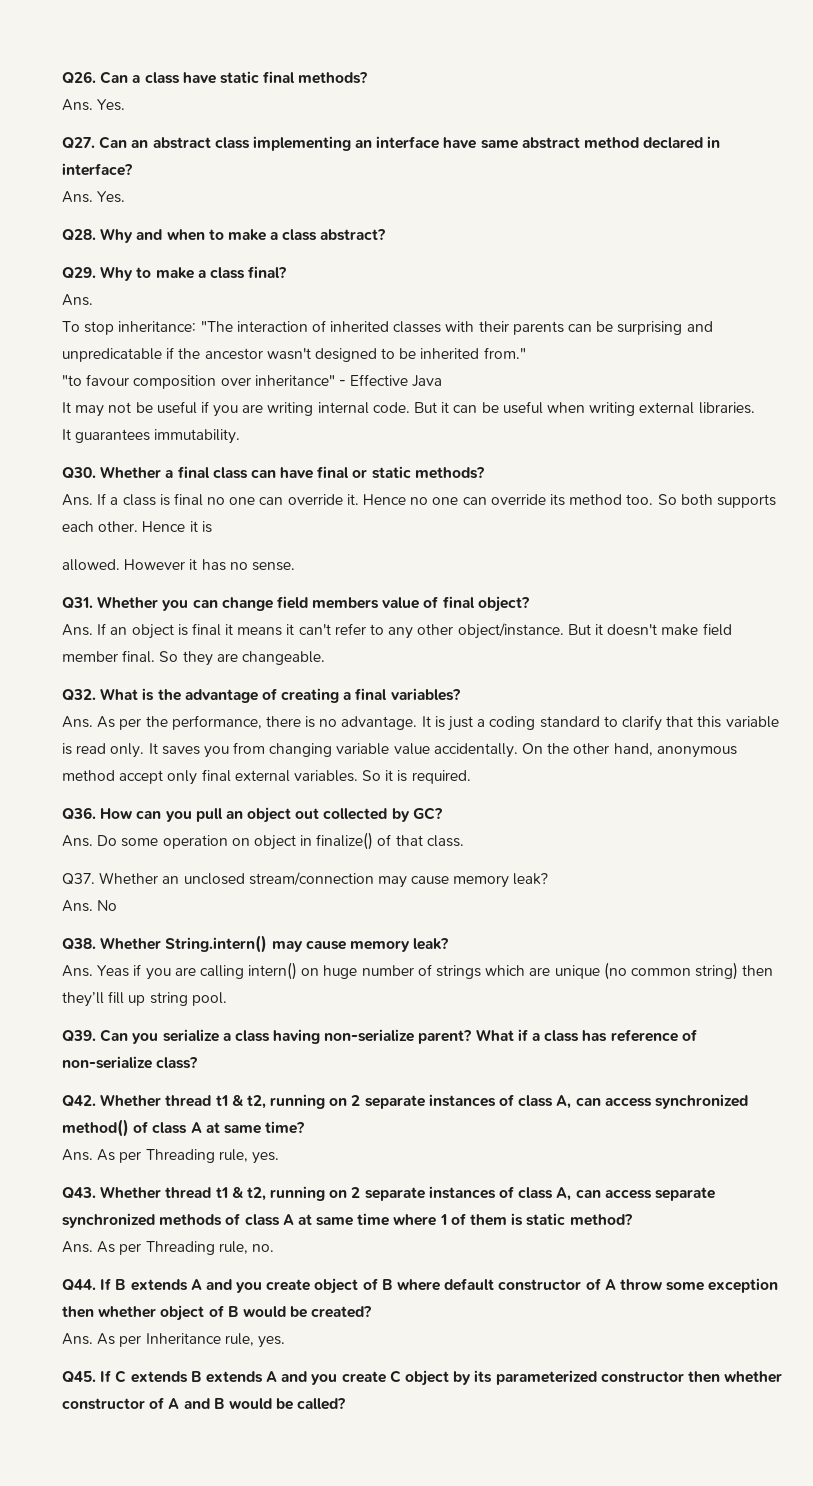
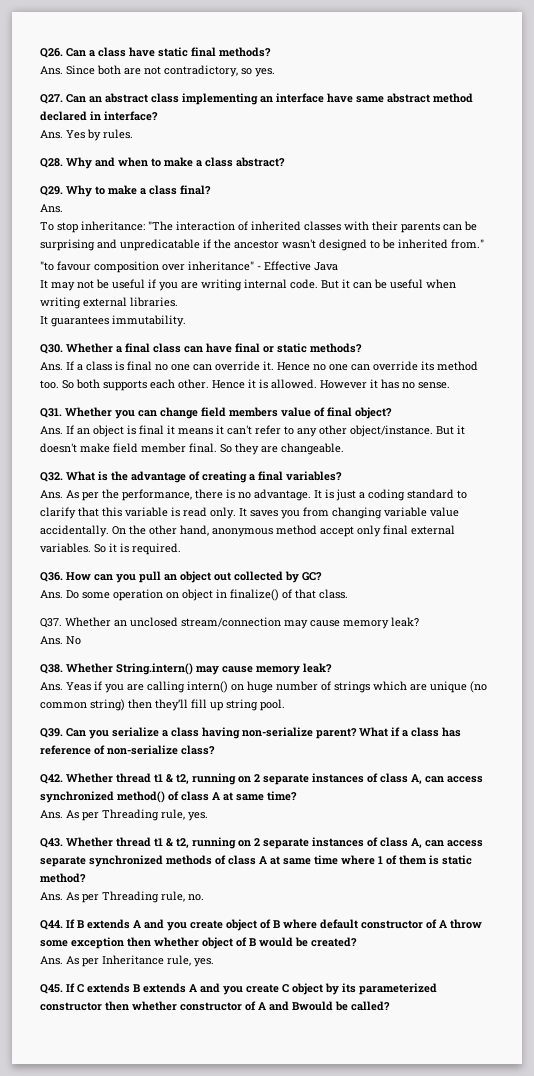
  Q26. Can a class have static final methods?
- Ans. Yes.
+ Ans. Since both are not contradictory, so yes.
  Q27. Can an abstract class implementing an interface have same abstract method declared in interface?
- Ans. Yes.
+ Ans. Yes by rules.
- Hence it is
- allowed.
+ Hence it is allowed.
- Q45. If C extends B extends A and you create C object by its parameterized constructor then whether constructor of A and B would be called?
+ Q45. If C extends B extends A and you create C object by its parameterized constructor then whether constructor of A and Bwould be called?

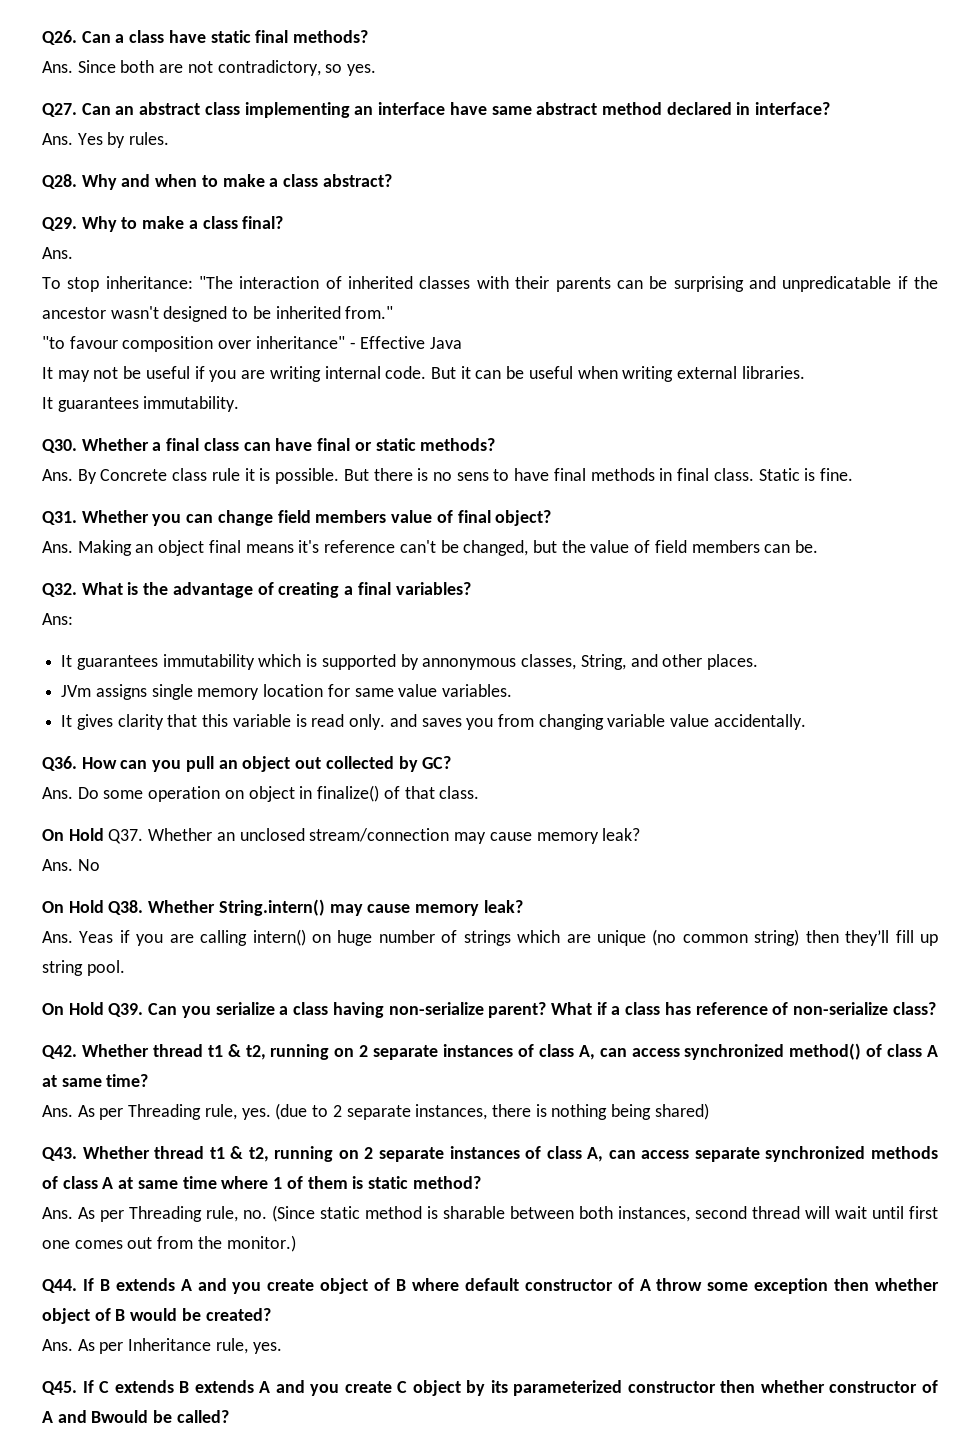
- Ans. If a class is final no one can override it. Hence no one can override its method too. So both supports each other. Hence it is allowed. However it has no sense.
+ Ans. By Concrete class rule it is possible. But there is no sens to have final methods in final class. Static is fine.
- Ans. If an object is final it means it can't refer to any other object/instance. But it doesn't make field member final. So they are changeable.
+ Ans. Making an object final means it's reference can't be changed, but the value of field members can be.
- Ans. As per the performance, there is no advantage. It is just a coding standard to clarify that this variable is read only. It saves you from changing variable value accidentally. On the other hand, anonymous method accept only final external variables. So it is required.
+ Ans:
+ It guarantees immutability which is supported by annonymous classes, String, and other places.
+ JVm assigns single memory location for same value variables.
+ It gives clarity that this variable is read only. and saves you from changing variable value accidentally.
- Q37. Whether an unclosed stream/connection may cause memory leak?
+ On Hold Q37. Whether an unclosed stream/connection may cause memory leak?
- Q38. Whether String.intern() may cause memory leak?
+ On Hold Q38. Whether String.intern() may cause memory leak?
- Q39. Can you serialize a class having non-serialize parent?
+ On Hold Q39. Can you serialize a class having non-serialize parent?
+ (due to 2 separate instances, there is nothing being shared)
- Ans. As per Threading rule, no.
+ Ans. As per Threading rule, no. (Since static method is sharable between both instances, second thread will wait until first one comes out from the monitor.)

